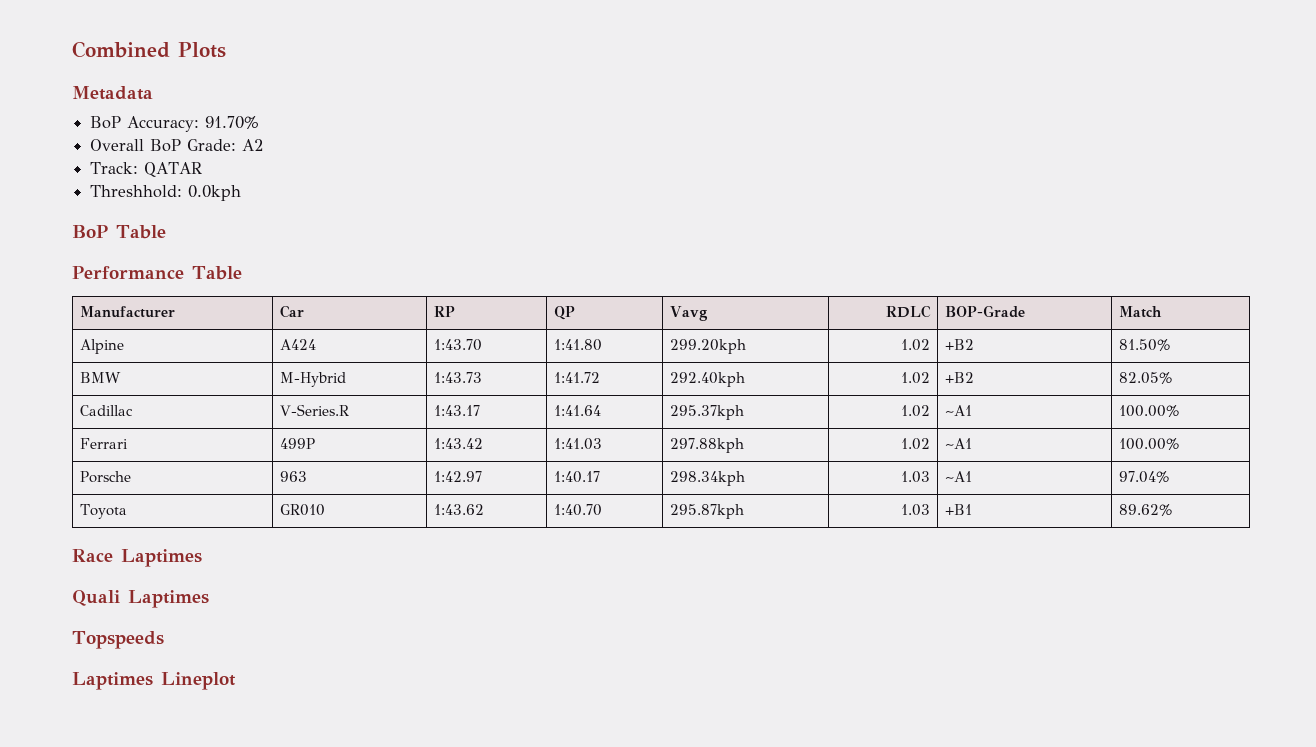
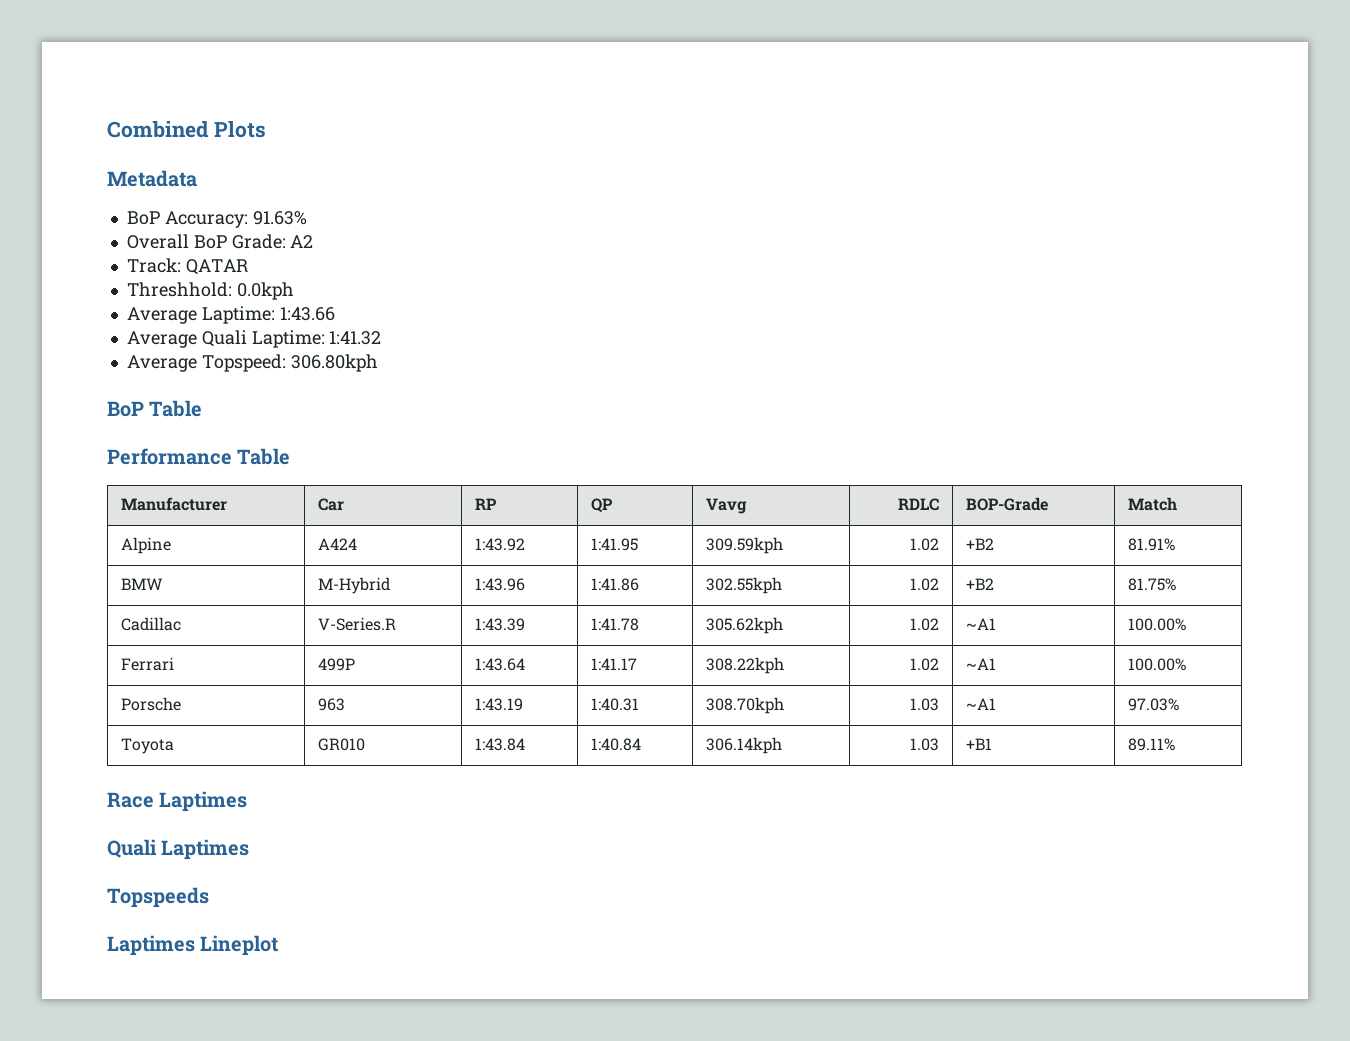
- BoP Accuracy: 91.70%
+ BoP Accuracy: 91.63%
+ Average Laptime: 1:43.66
+ Average Quali Laptime: 1:41.32
+ Average Topspeed: 306.80kph
- Alpine | A424 | 1:43.70 | 1:41.80 | 299.20kph | 1.02 | +B2 | 81.50%
+ Alpine | A424 | 1:43.92 | 1:41.95 | 309.59kph | 1.02 | +B2 | 81.91%
- BMW | M-Hybrid | 1:43.73 | 1:41.72 | 292.40kph | 1.02 | +B2 | 82.05%
+ BMW | M-Hybrid | 1:43.96 | 1:41.86 | 302.55kph | 1.02 | +B2 | 81.75%
- Cadillac | V-Series.R | 1:43.17 | 1:41.64 | 295.37kph | 1.02 | ~A1 | 100.00%
+ Cadillac | V-Series.R | 1:43.39 | 1:41.78 | 305.62kph | 1.02 | ~A1 | 100.00%
- Ferrari | 499P | 1:43.42 | 1:41.03 | 297.88kph | 1.02 | ~A1 | 100.00%
+ Ferrari | 499P | 1:43.64 | 1:41.17 | 308.22kph | 1.02 | ~A1 | 100.00%
- Porsche | 963 | 1:42.97 | 1:40.17 | 298.34kph | 1.03 | ~A1 | 97.04%
+ Porsche | 963 | 1:43.19 | 1:40.31 | 308.70kph | 1.03 | ~A1 | 97.03%
- Toyota | GR010 | 1:43.62 | 1:40.70 | 295.87kph | 1.03 | +B1 | 89.62%
+ Toyota | GR010 | 1:43.84 | 1:40.84 | 306.14kph | 1.03 | +B1 | 89.11%

